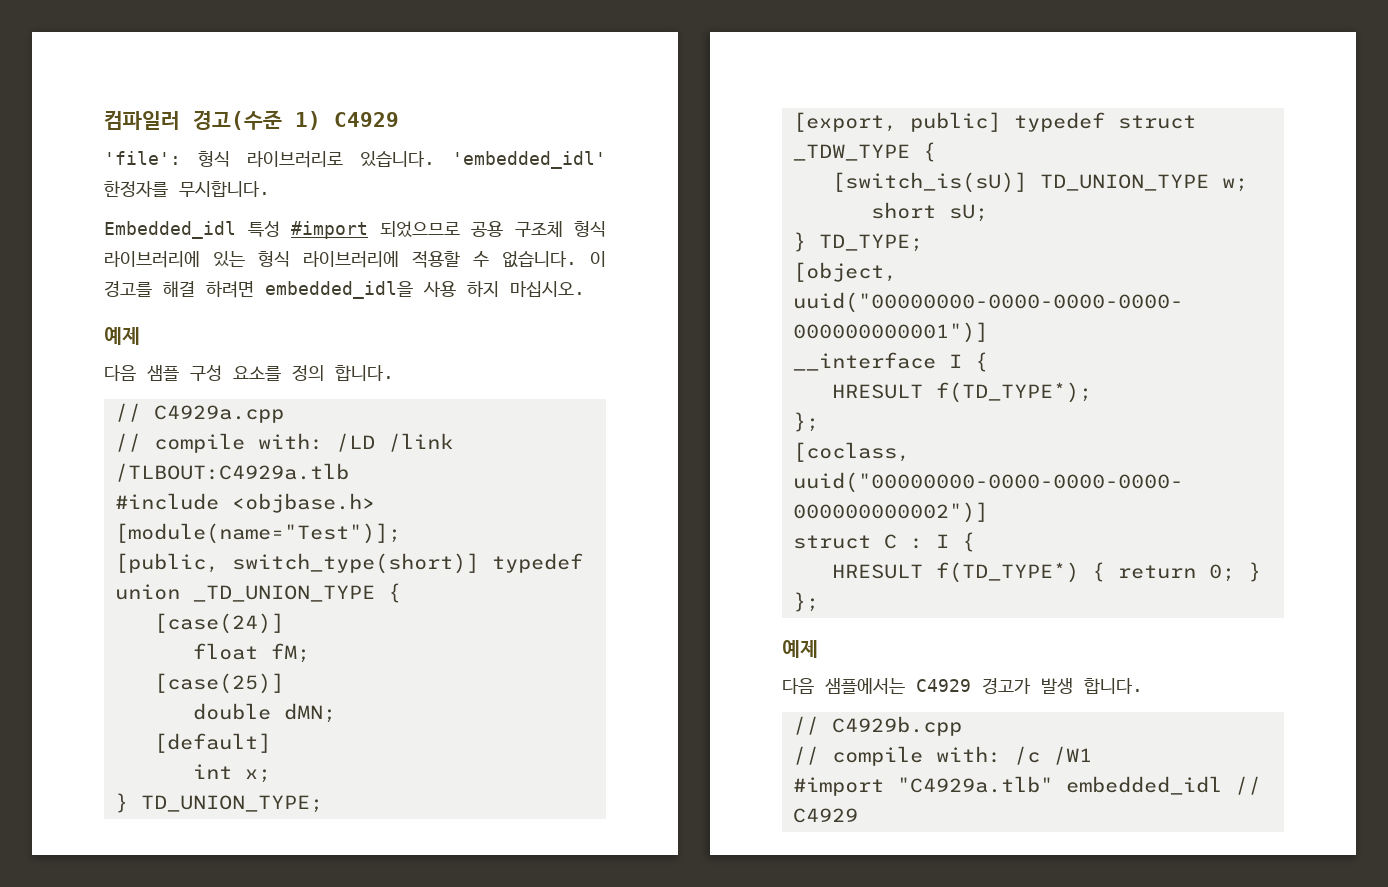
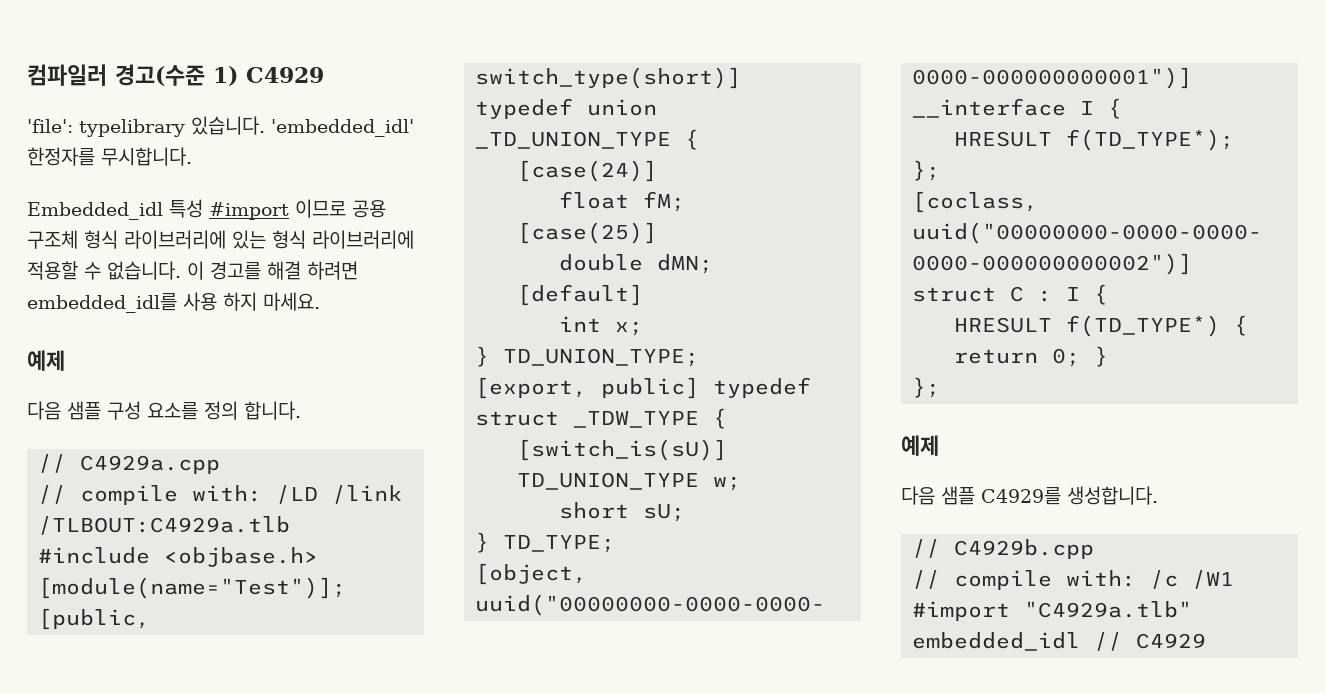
- 'file': 형식 라이브러리로 있습니다.
+ 'file': typelibrary 있습니다.
- Embedded_idl 특성 #import 되었으므로 공용 구조체 형식 라이브러리에 있는 형식 라이브러리에 적용할 수 없습니다.
+ Embedded_idl 특성 #import 이므로 공용 구조체 형식 라이브러리에 있는 형식 라이브러리에 적용할 수 없습니다.
- 이 경고를 해결 하려면 embedded_idl을 사용 하지 마십시오.
+ 이 경고를 해결 하려면 embedded_idl를 사용 하지 마세요.
- 다음 샘플에서는 C4929 경고가 발생 합니다.
+ 다음 샘플 C4929를 생성합니다.

